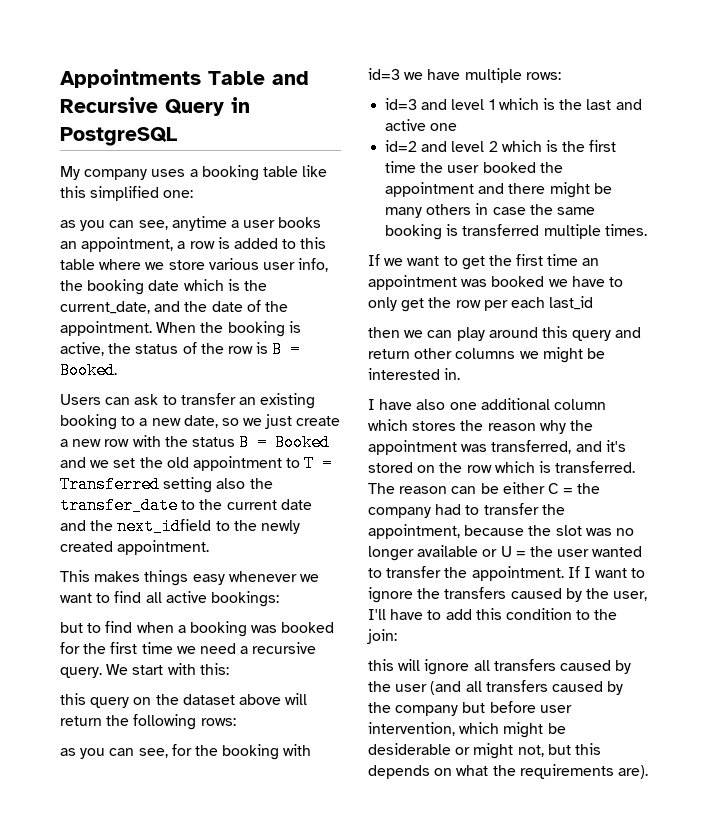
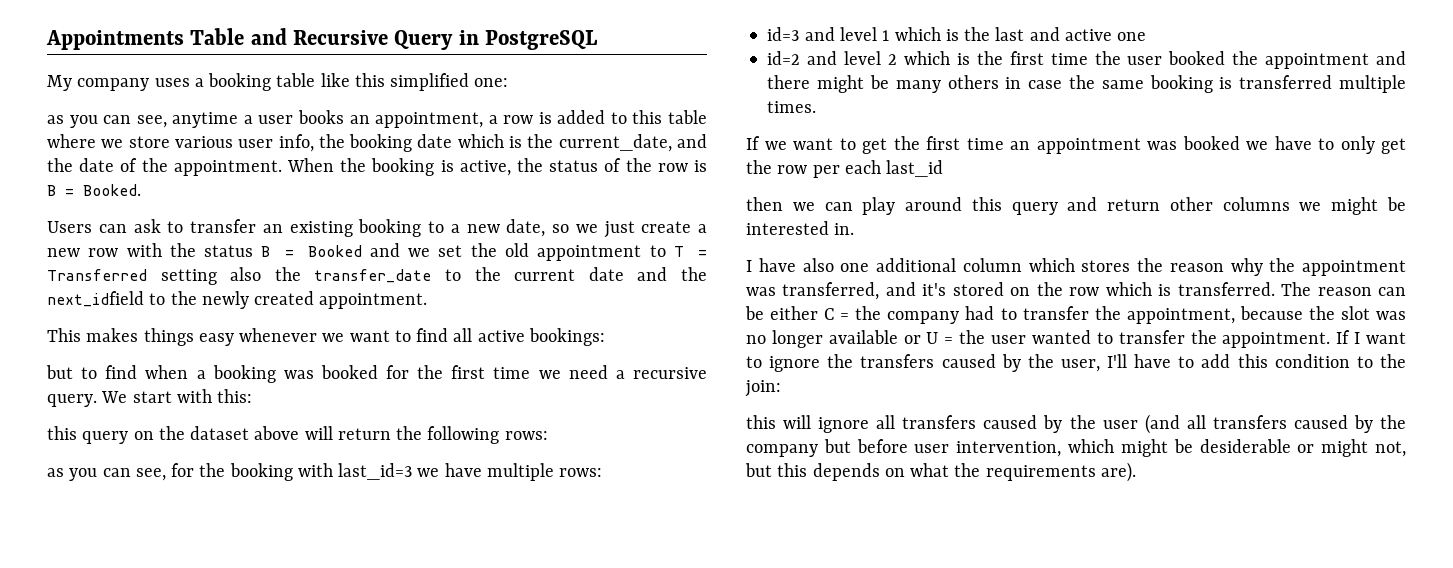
- as you can see, for the booking with id=3 we have multiple rows:
+ as you can see, for the booking with last_id=3 we have multiple rows:

